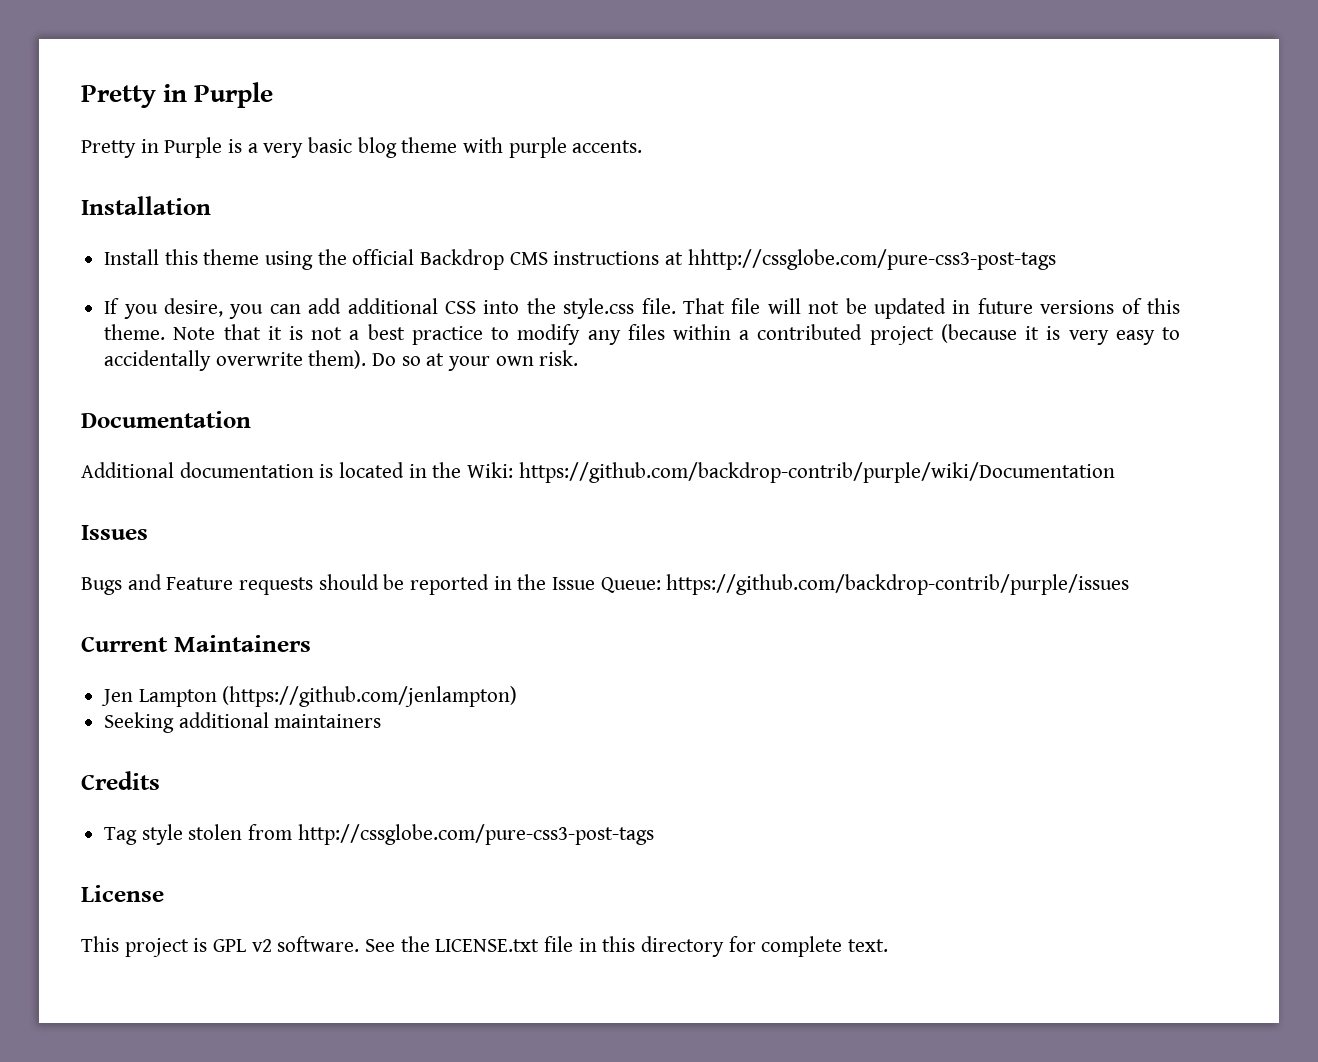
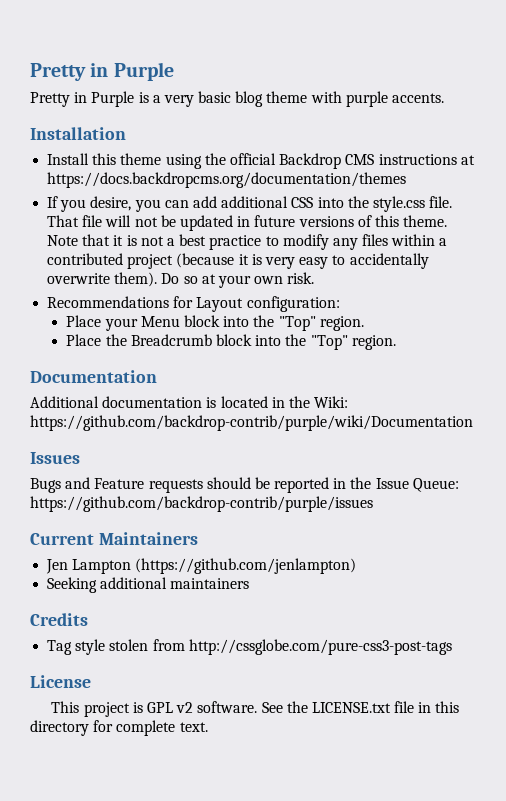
- Install this theme using the official Backdrop CMS instructions at hhttp://cssglobe.com/pure-css3-post-tags
+ Install this theme using the official Backdrop CMS instructions at https://docs.backdropcms.org/documentation/themes
+ Recommendations for Layout configuration:
+ Place your Menu block into the "Top" region.
+ Place the Breadcrumb block into the "Top" region.

